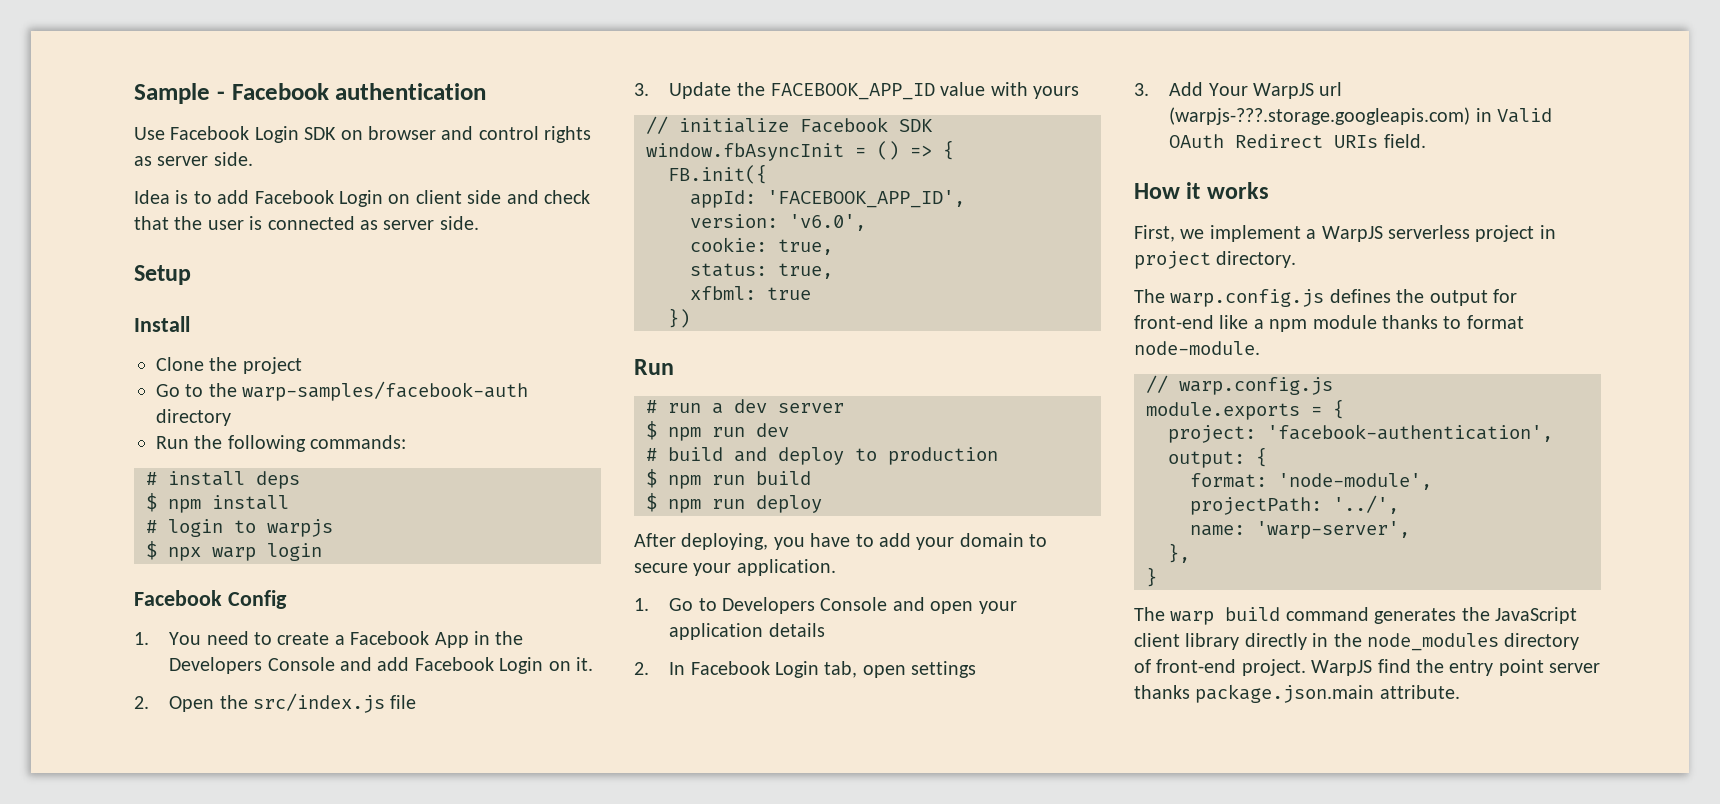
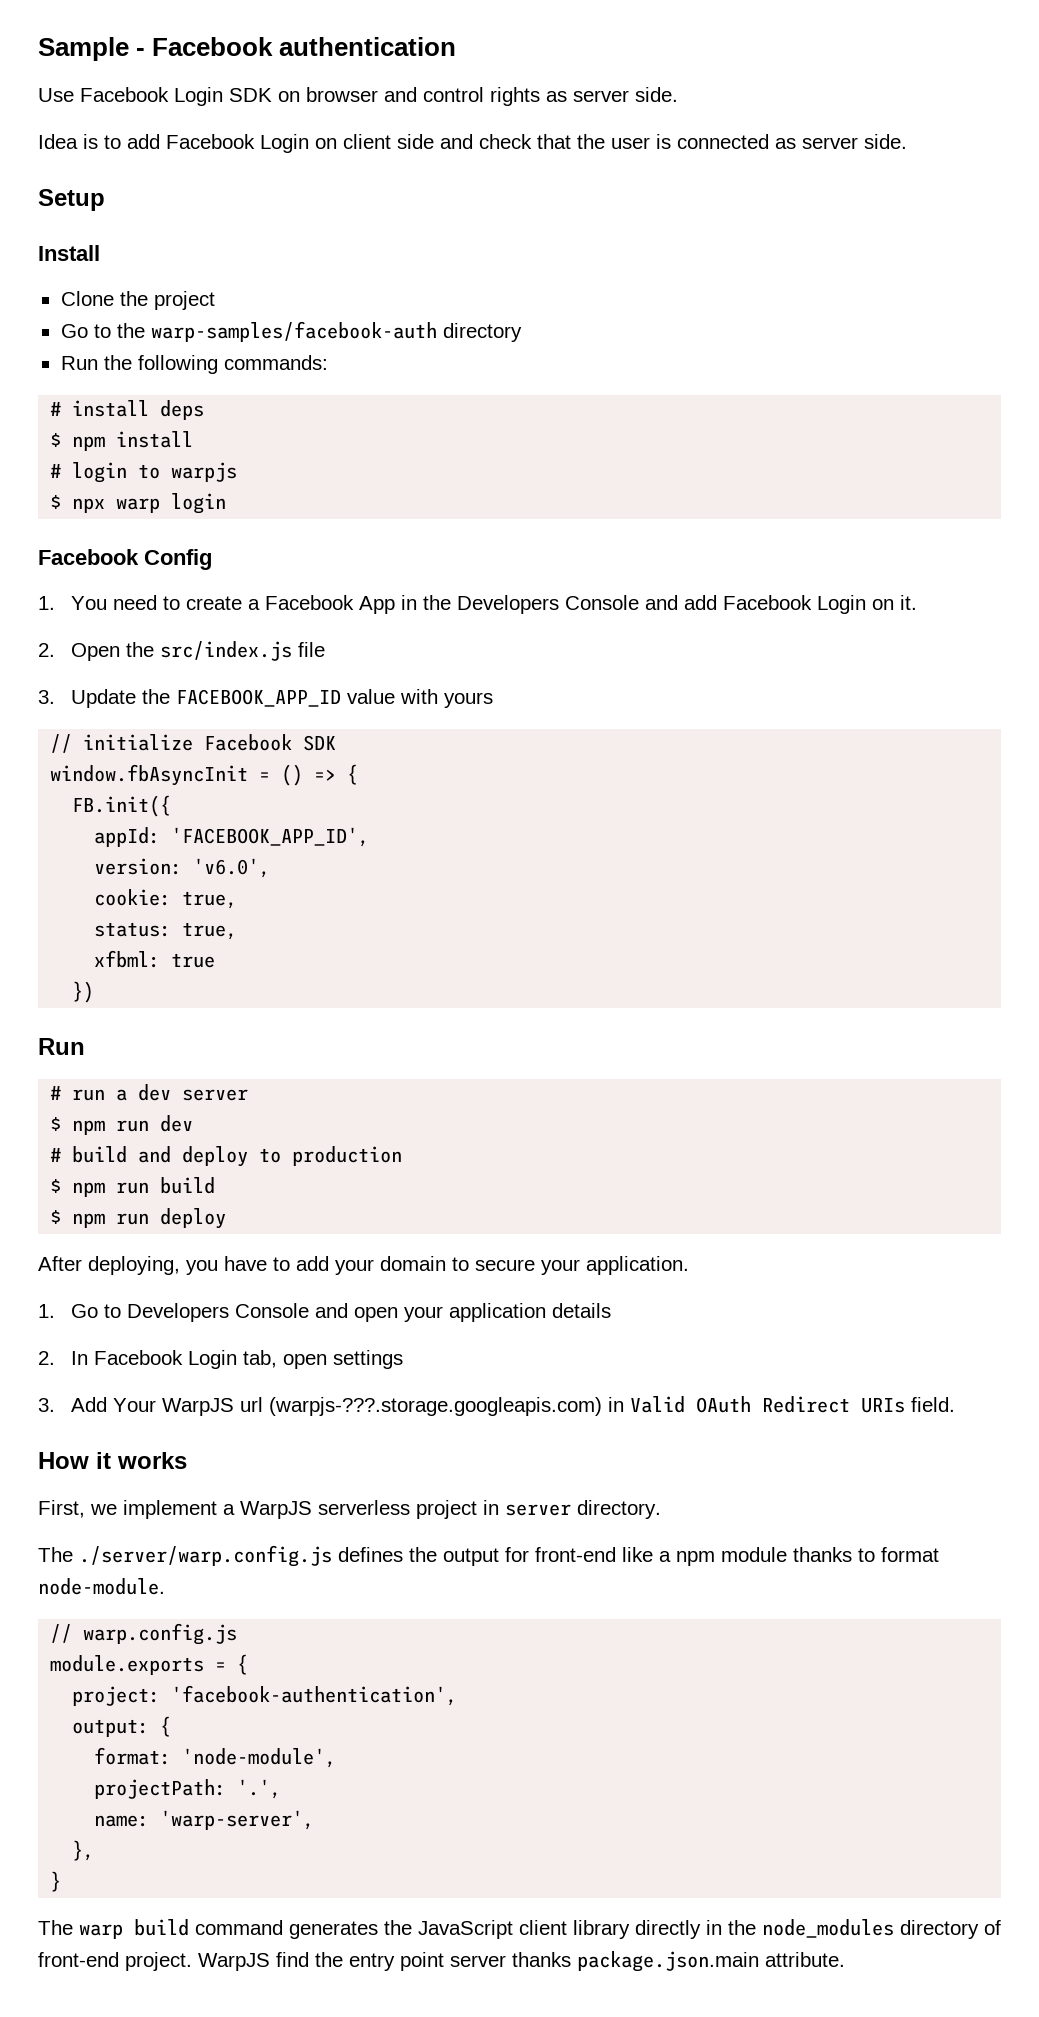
- First, we implement a WarpJS serverless project in project directory.
+ First, we implement a WarpJS serverless project in server directory.
- The warp.config.js defines the output for front-end like a npm module thanks to format node-module.
+ The ./server/warp.config.js defines the output for front-end like a npm module thanks to format node-module.
- projectPath: '../',
+ projectPath: '.',

